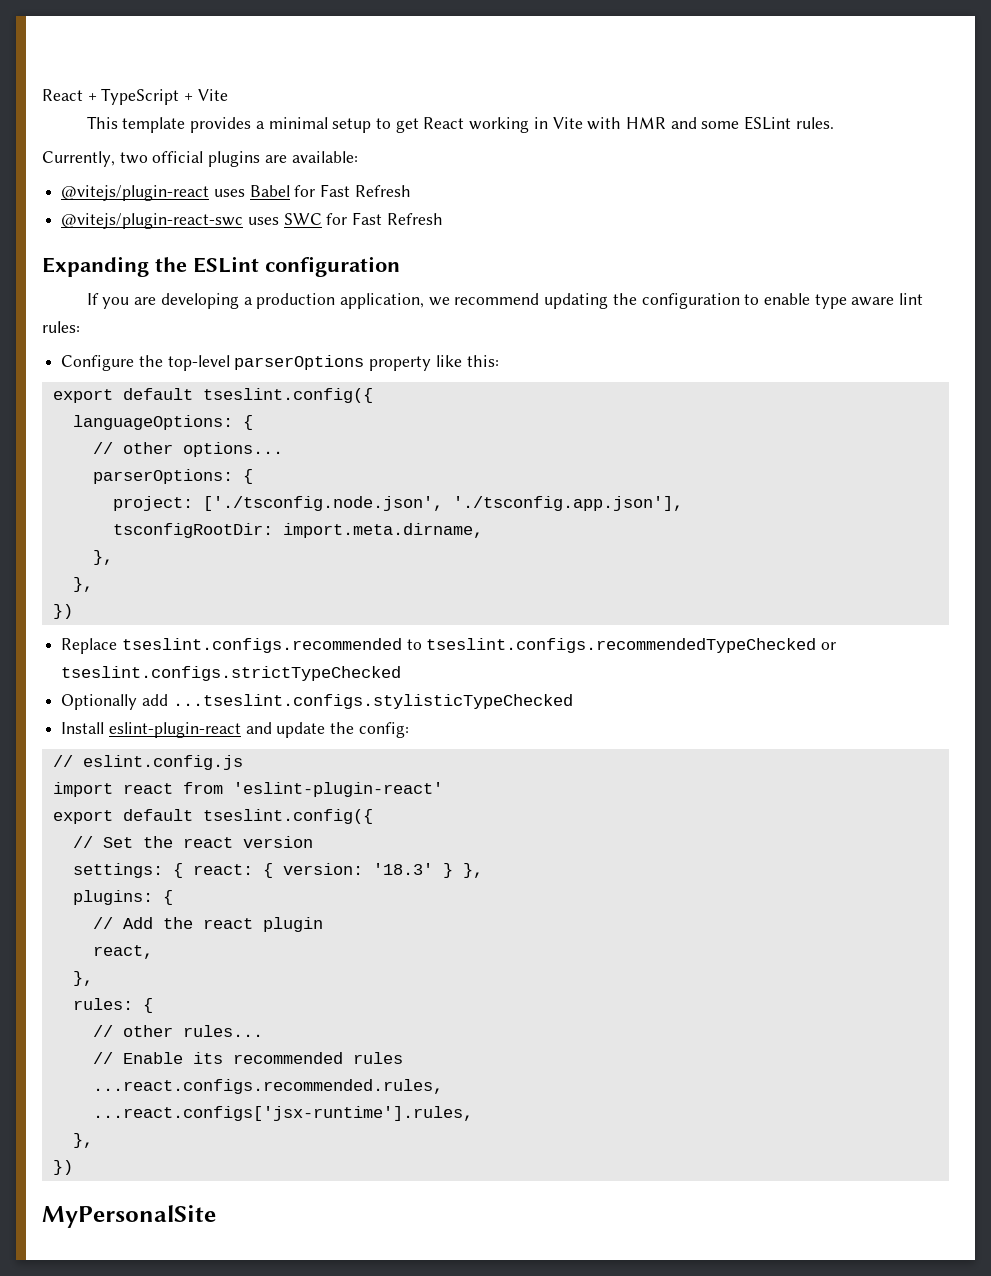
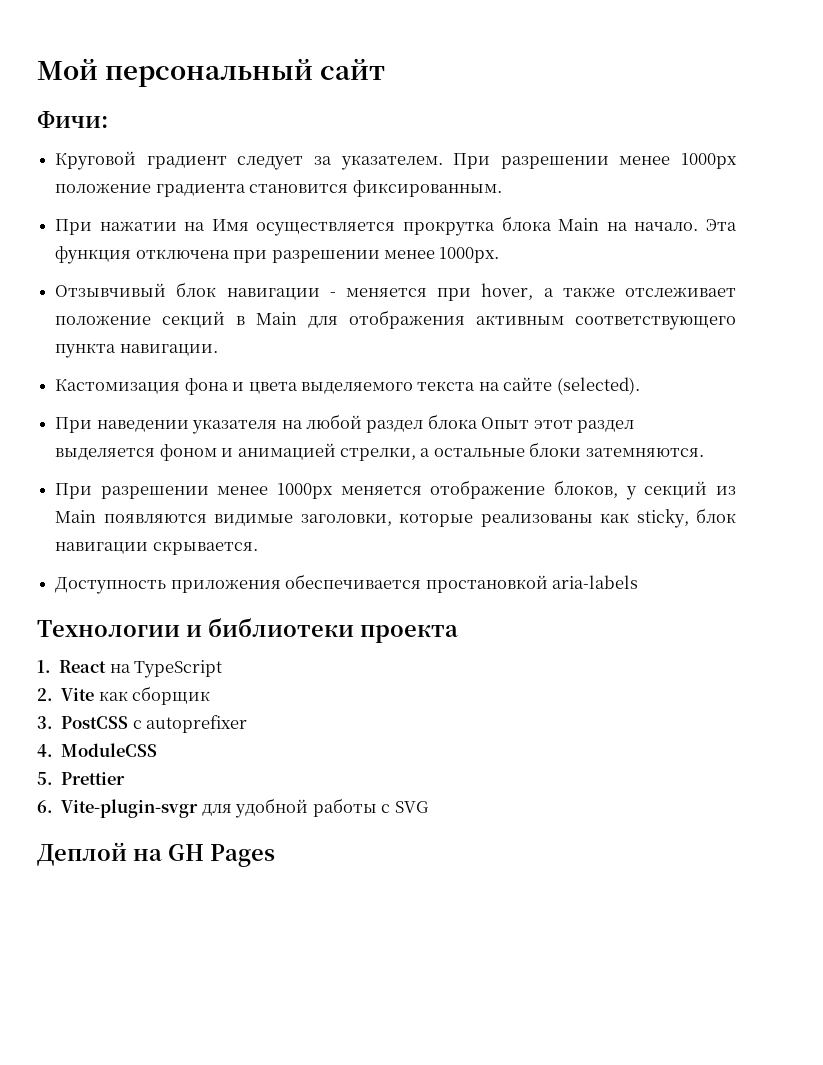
- React + TypeScript + Vite
- This template provides a minimal setup to get React working in Vite with HMR and some ESLint rules.
- Currently, two official plugins are available:
- @vitejs/plugin-react uses Babel for Fast Refresh
- @vitejs/plugin-react-swc uses SWC for Fast Refresh
- Expanding the ESLint configuration
- If you are developing a production application, we recommend updating the configuration to enable type aware lint rules:
- Configure the top-level parserOptions property like this:
- export default tseslint.config({
- languageOptions: {
- // other options...
- parserOptions: {
- project: ['./tsconfig.node.json', './tsconfig.app.json'],
- tsconfigRootDir: import.meta.dirname,
- },
- },
- })
- Replace tseslint.configs.recommended to tseslint.configs.recommendedTypeChecked or tseslint.configs.strictTypeChecked
- Optionally add ...tseslint.configs.stylisticTypeChecked
- Install eslint-plugin-react and update the config:
- // eslint.config.js
- import react from 'eslint-plugin-react'
- export default tseslint.config({
- // Set the react version
- settings: { react: { version: '18.3' } },
- plugins: {
- // Add the react plugin
- react,
- },
- rules: {
- // other rules...
- // Enable its recommended rules
- ...react.configs.recommended.rules,
- ...react.configs['jsx-runtime'].rules,
- },
- })
- MyPersonalSite
+ Мой персональный сайт
+ Фичи:
+ Круговой градиент следует за указателем. При разрешении менее 1000px положение градиента становится фиксированным.
+ При нажатии на Имя осуществляется прокрутка блока Main на начало. Эта функция отключена при разрешении менее 1000px.
+ Отзывчивый блок навигации - меняется при hover, а также отслеживает положение секций в Main для отображения активным соответствующего пункта навигации.
+ Кастомизация фона и цвета выделяемого текста на сайте (selected).
+ При наведении указателя на любой раздел блока Опыт этот раздел выделяется фоном и анимацией стрелки, а остальные блоки затемняются.
+ При разрешении менее 1000px меняется отображение блоков, у секций из Main появляются видимые заголовки, которые реализованы как sticky, блок навигации скрывается.
+ Доступность приложения обеспечивается простановкой aria-labels
+ Технологии и библиотеки проекта
+ 1. React на TypeScript
+ 2. Vite как сборщик
+ 3. PostCSS c autoprefixer
+ 4. ModuleCSS
+ 5. Prettier
+ 6. Vite-plugin-svgr для удобной работы с SVG
+ Деплой на GH Pages

